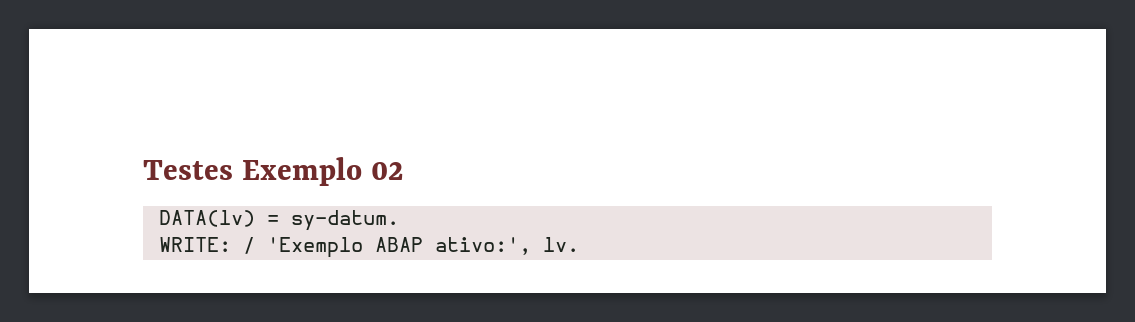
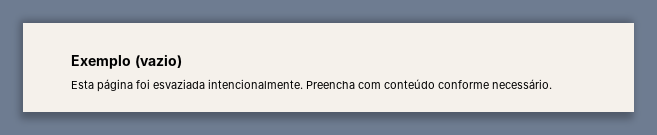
- Testes Exemplo 02
- DATA(lv) = sy-datum.
- WRITE: / 'Exemplo ABAP ativo:', lv.
+ Exemplo (vazio)
+ Esta página foi esvaziada intencionalmente. Preencha com conteúdo conforme necessário.

